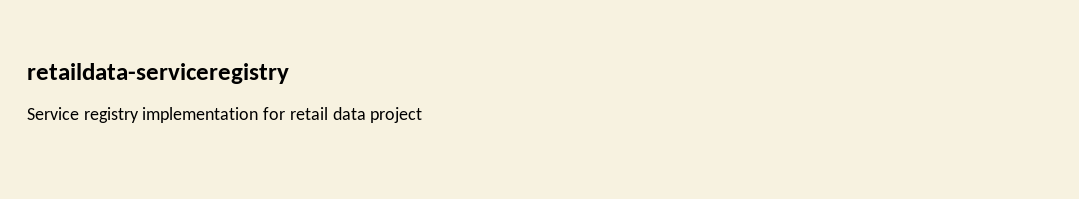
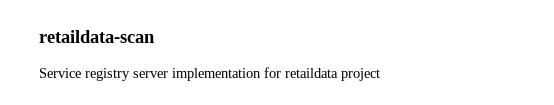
- retaildata-serviceregistry
+ retaildata-scan
- Service registry implementation for retail data project
+ Service registry server implementation for retaildata project

